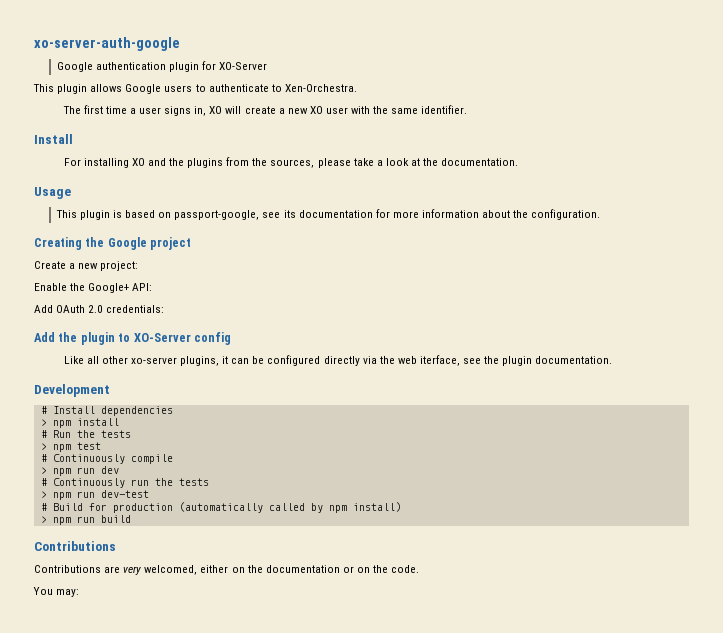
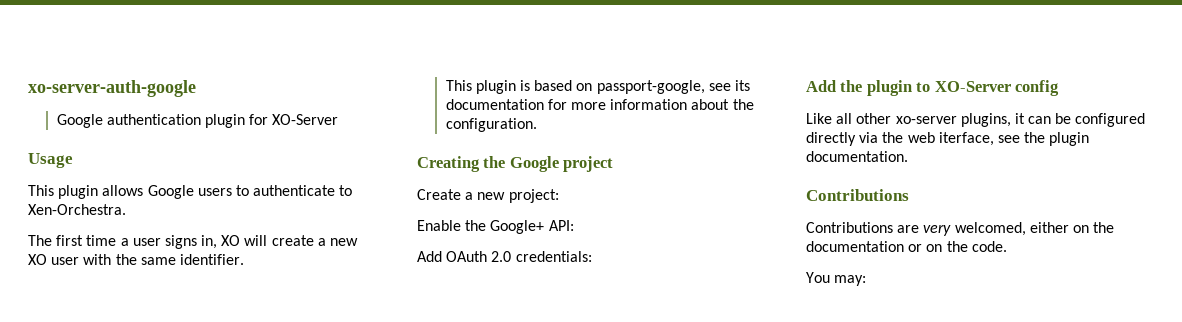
+ Usage
  The first time a user signs in, XO will create a new XO user with the same identifier.
- Install
- For installing XO and the plugins from the sources, please take a look at the documentation.
- Usage
- Development
- # Install dependencies
- > npm install
- # Run the tests
- > npm test
- # Continuously compile
- > npm run dev
- # Continuously run the tests
- > npm run dev-test
- # Build for production (automatically called by npm install)
- > npm run build

